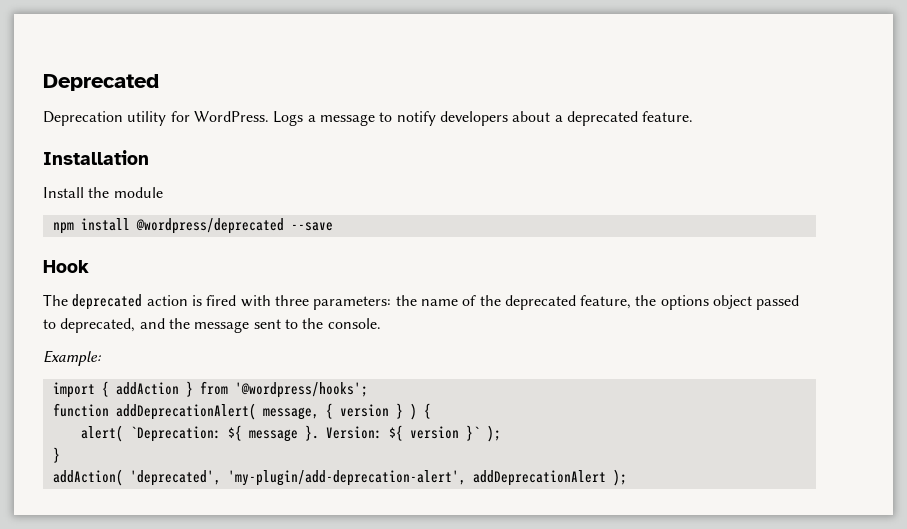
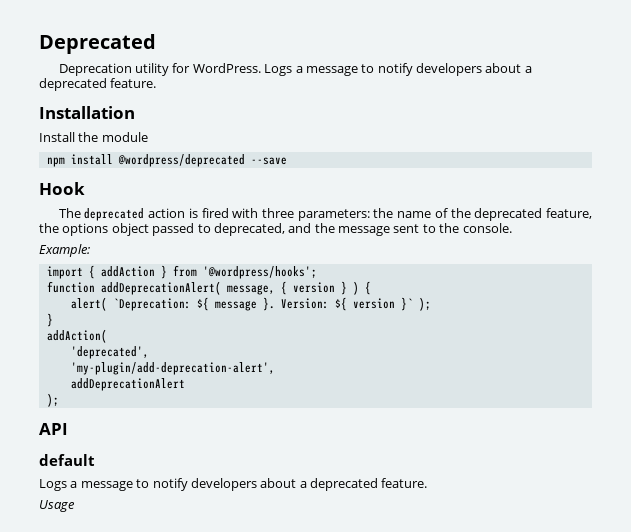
- addAction( 'deprecated', 'my-plugin/add-deprecation-alert', addDeprecationAlert );
+ addAction(
+ 'deprecated',
+ 'my-plugin/add-deprecation-alert',
+ addDeprecationAlert
+ );
+ API
+ default
+ Logs a message to notify developers about a deprecated feature.
+ Usage

